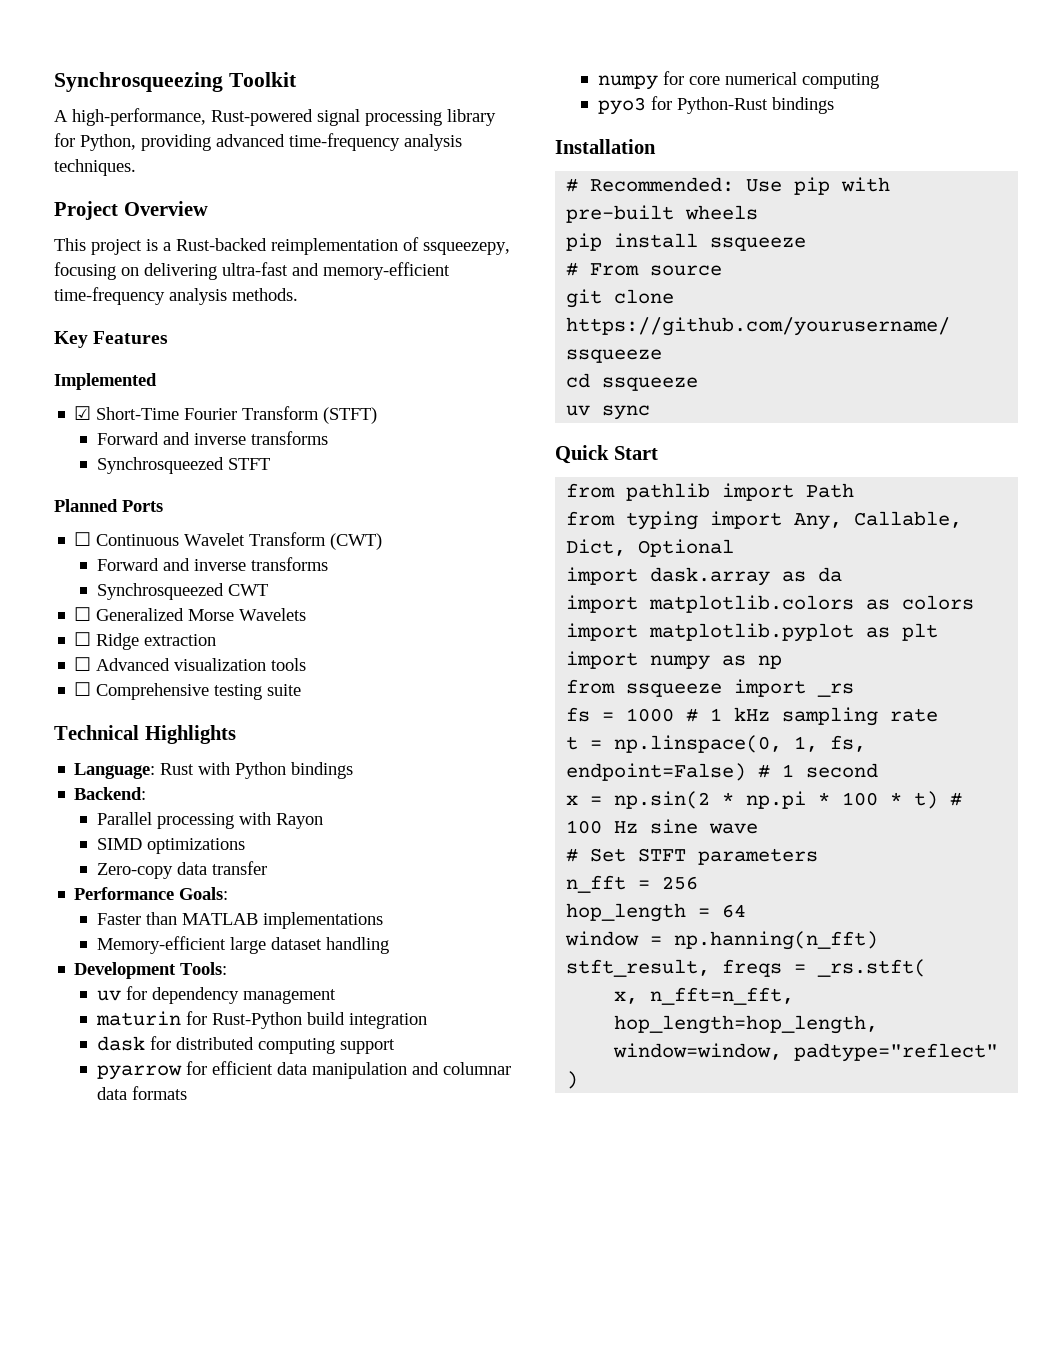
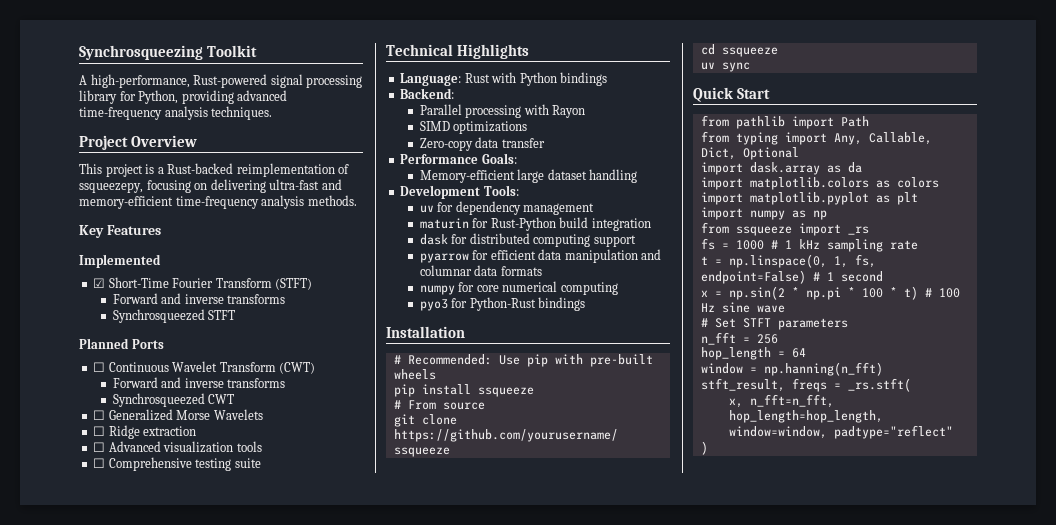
- Faster than MATLAB implementations

